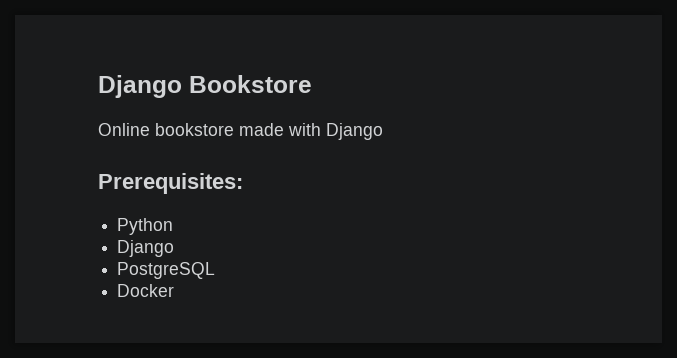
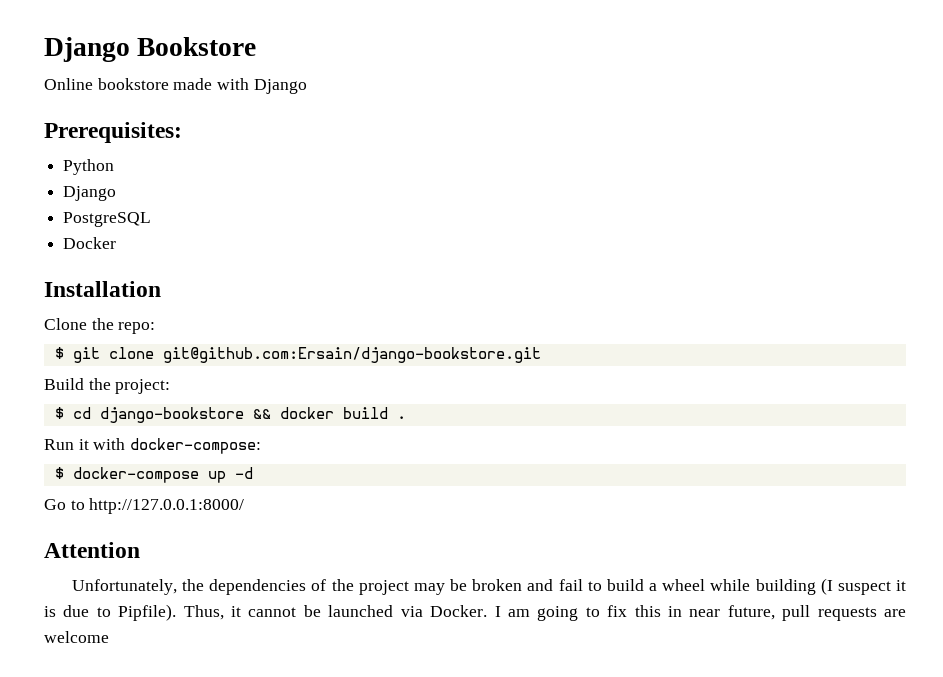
+ Installation
+ Clone the repo:
+ $ git clone git@github.com:Ersain/django-bookstore.git
+ Build the project:
+ $ cd django-bookstore && docker build .
+ Run it with docker-compose:
+ $ docker-compose up -d
+ Go to http://127.0.0.1:8000/
+ Attention
+ Unfortunately, the dependencies of the project may be broken and fail to build a wheel while building (I suspect it is due to Pipfile). Thus, it cannot be launched via Docker. I am going to fix this in near future, pull requests are welcome

